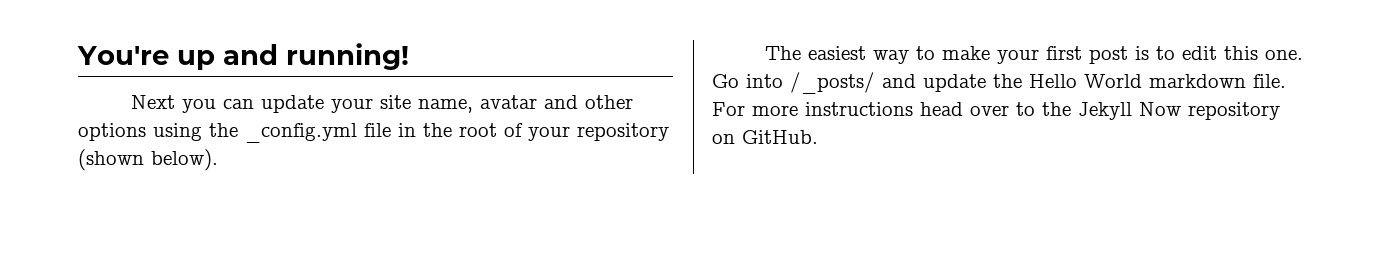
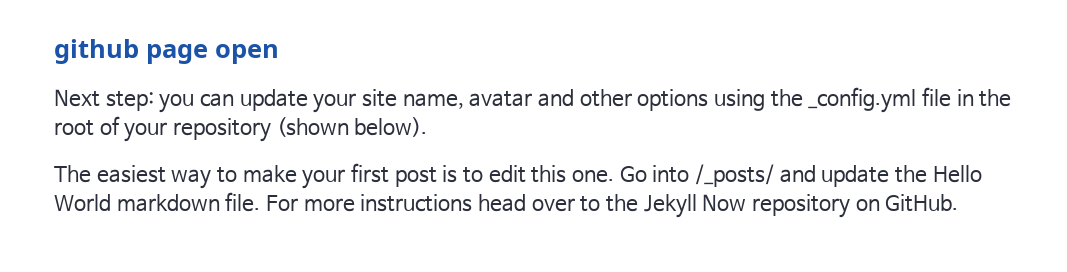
- You're up and running!
+ github page open
- Next you can update your site name, avatar and other options using the _config.yml file in the root of your repository (shown below).
+ Next step: you can update your site name, avatar and other options using the _config.yml file in the root of your repository (shown below).

